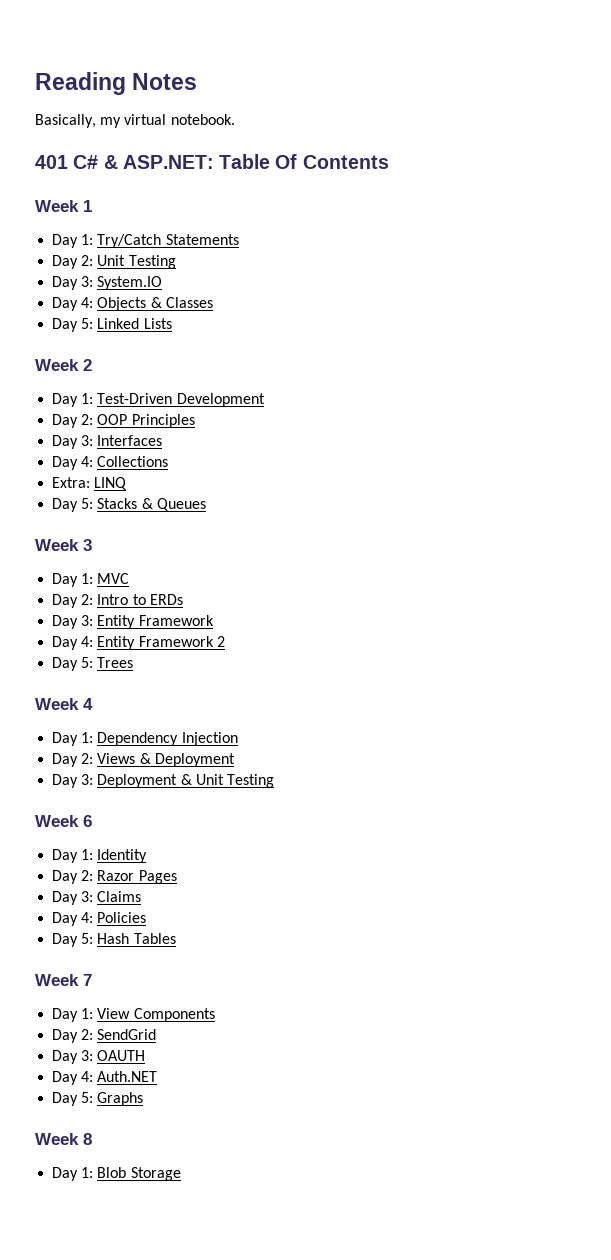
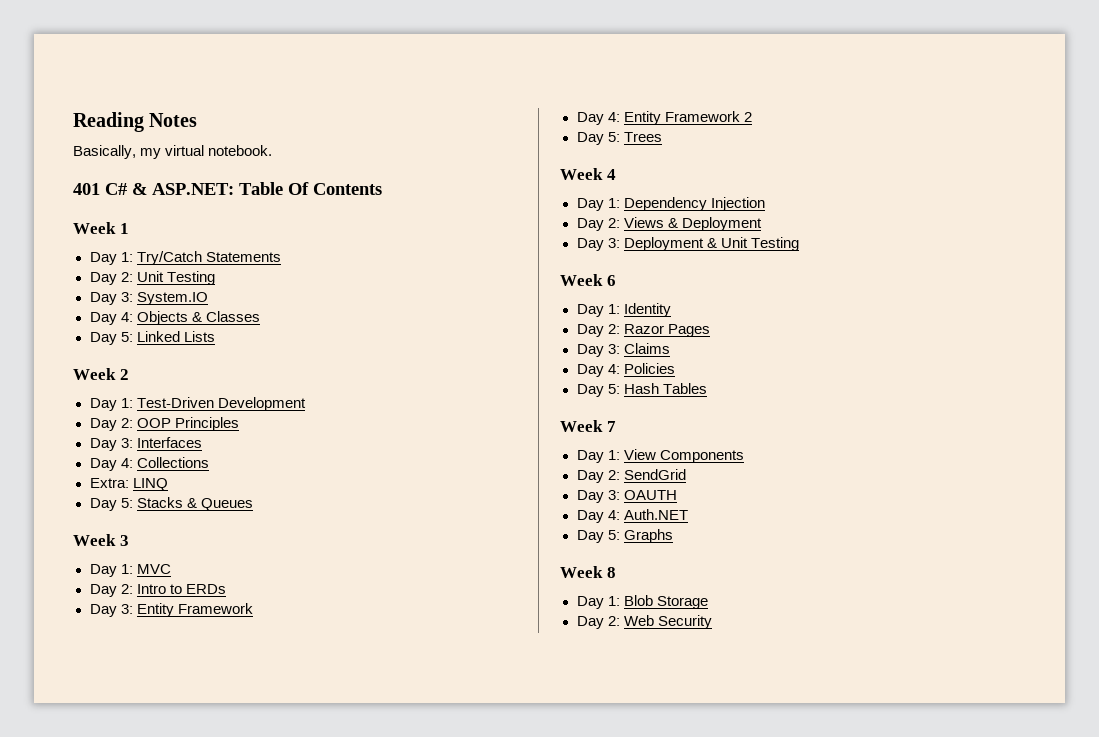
+ Day 2: Web Security

